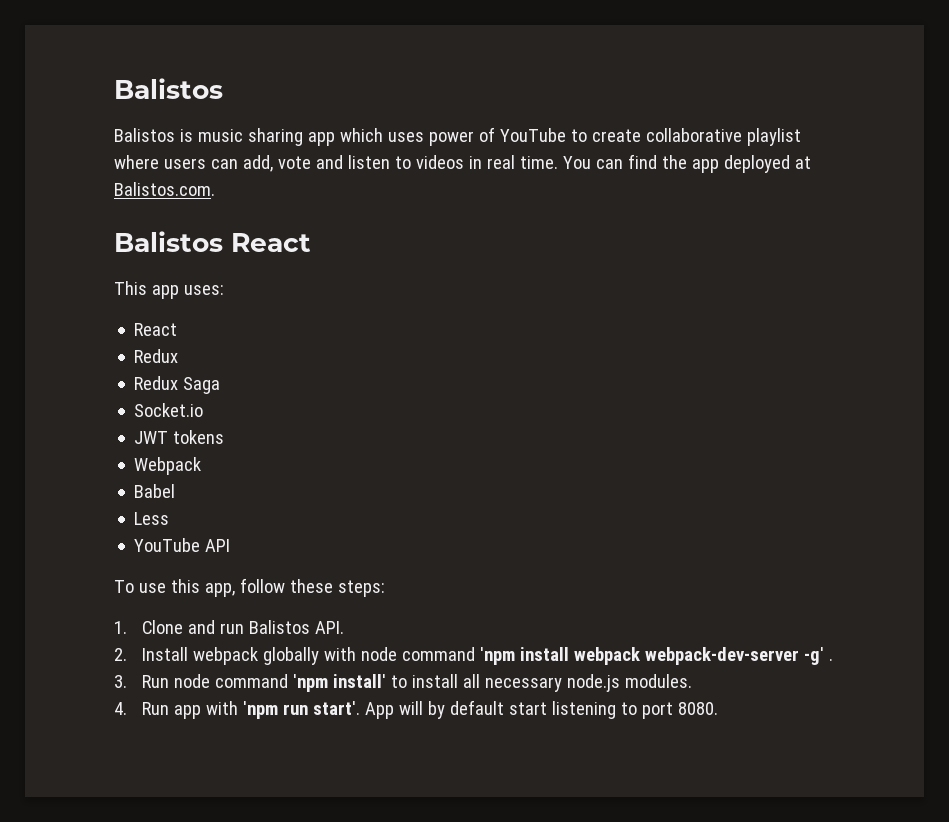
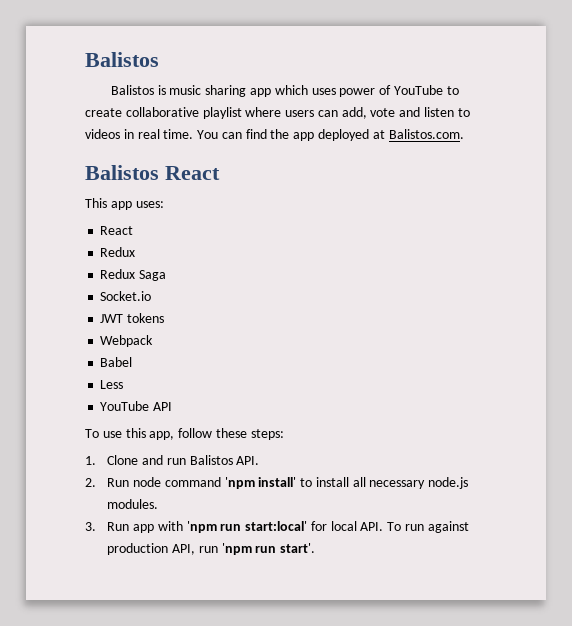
- 2. Install webpack globally with node command 'npm install webpack webpack-dev-server -g' .
- 3. Run node command 'npm install' to install all necessary node.js modules.
+ 2. Run node command 'npm install' to install all necessary node.js modules.
- 4. Run app with 'npm run start'. App will by default start listening to port 8080.
+ 3. Run app with 'npm run start:local' for local API. To run against production API, run 'npm run start'.

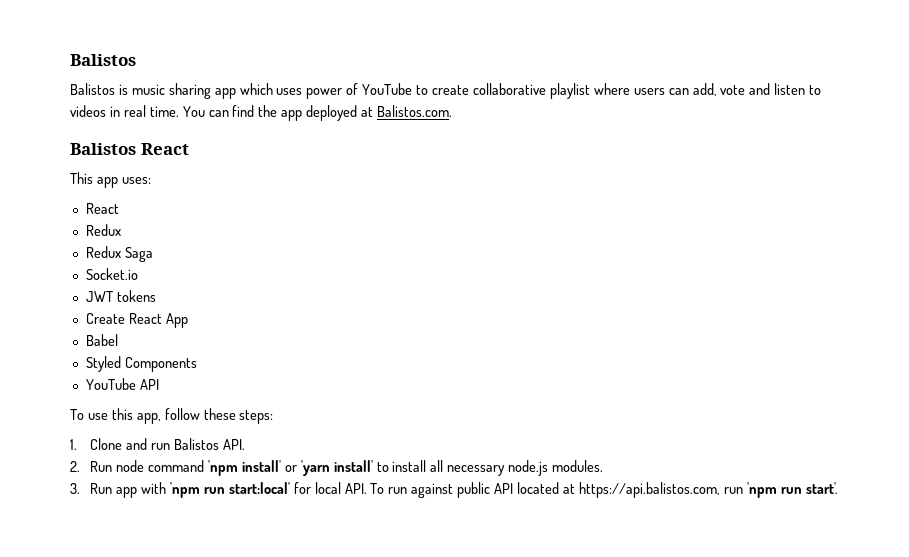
- Webpack
+ Create React App
- Less
+ Styled Components
- 2. Run node command 'npm install' to install all necessary node.js modules.
+ 2. Run node command 'npm install' or 'yarn install' to install all necessary node.js modules.
- 3. Run app with 'npm run start:local' for local API. To run against production API, run 'npm run start'.
+ 3. Run app with 'npm run start:local' for local API. To run against public API located at https://api.balistos.com, run 'npm run start'.

